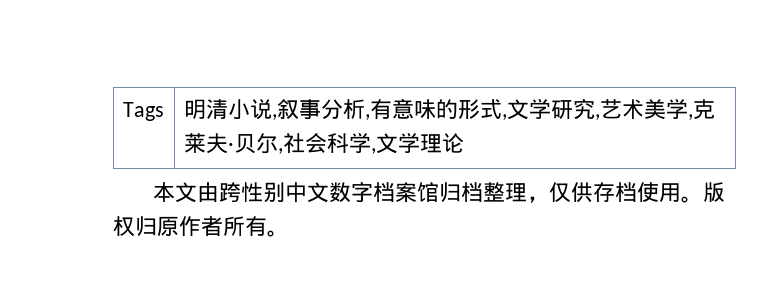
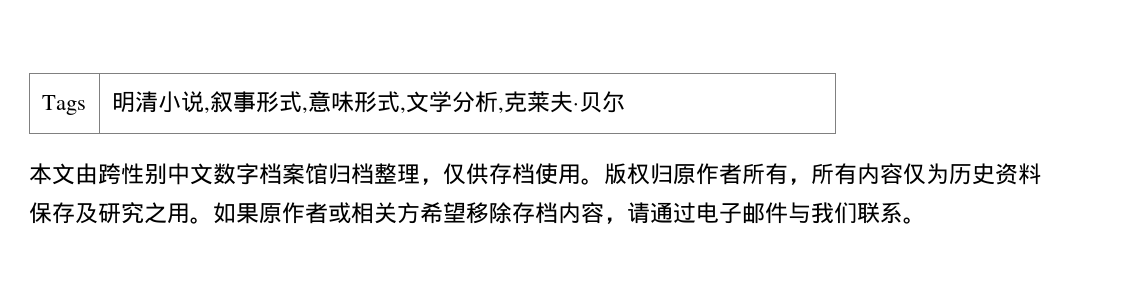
- Tags | 明清小说,叙事分析,有意味的形式,文学研究,艺术美学,克莱夫·贝尔,社会科学,文学理论
+ Tags | 明清小说,叙事形式,意味形式,文学分析,克莱夫·贝尔
- 版权归原作者所有。
+ 版权归原作者所有，所有内容仅为历史资料保存及研究之用。如果原作者或相关方希望移除存档内容，请通过电子邮件与我们联系。

